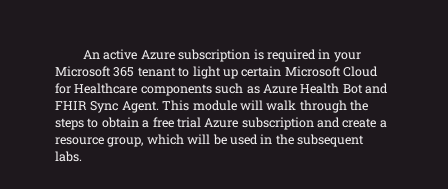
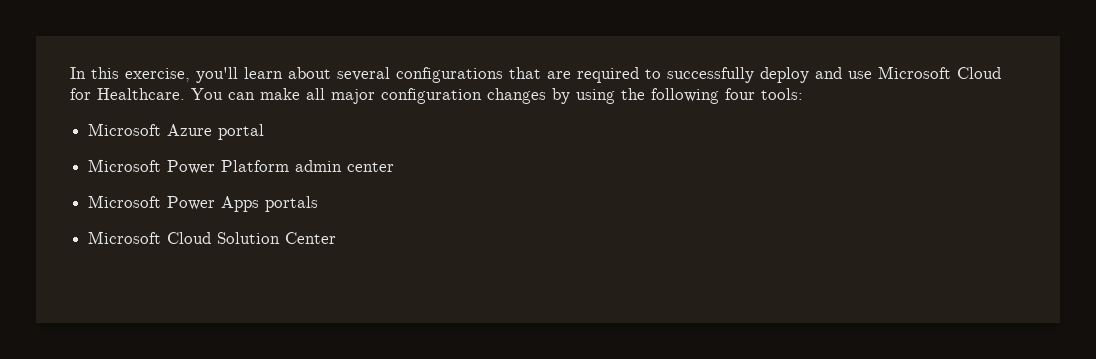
- An active Azure subscription is required in your Microsoft 365 tenant to light up certain Microsoft Cloud for Healthcare components such as Azure Health Bot and FHIR Sync Agent. This module will walk through the steps to obtain a free trial Azure subscription and create a resource group, which will be used in the subsequent labs.
+ In this exercise, you'll learn about several configurations that are required to successfully deploy and use Microsoft Cloud for Healthcare. You can make all major configuration changes by using the following four tools:
+ Microsoft Azure portal
+ Microsoft Power Platform admin center
+ Microsoft Power Apps portals
+ Microsoft Cloud Solution Center

